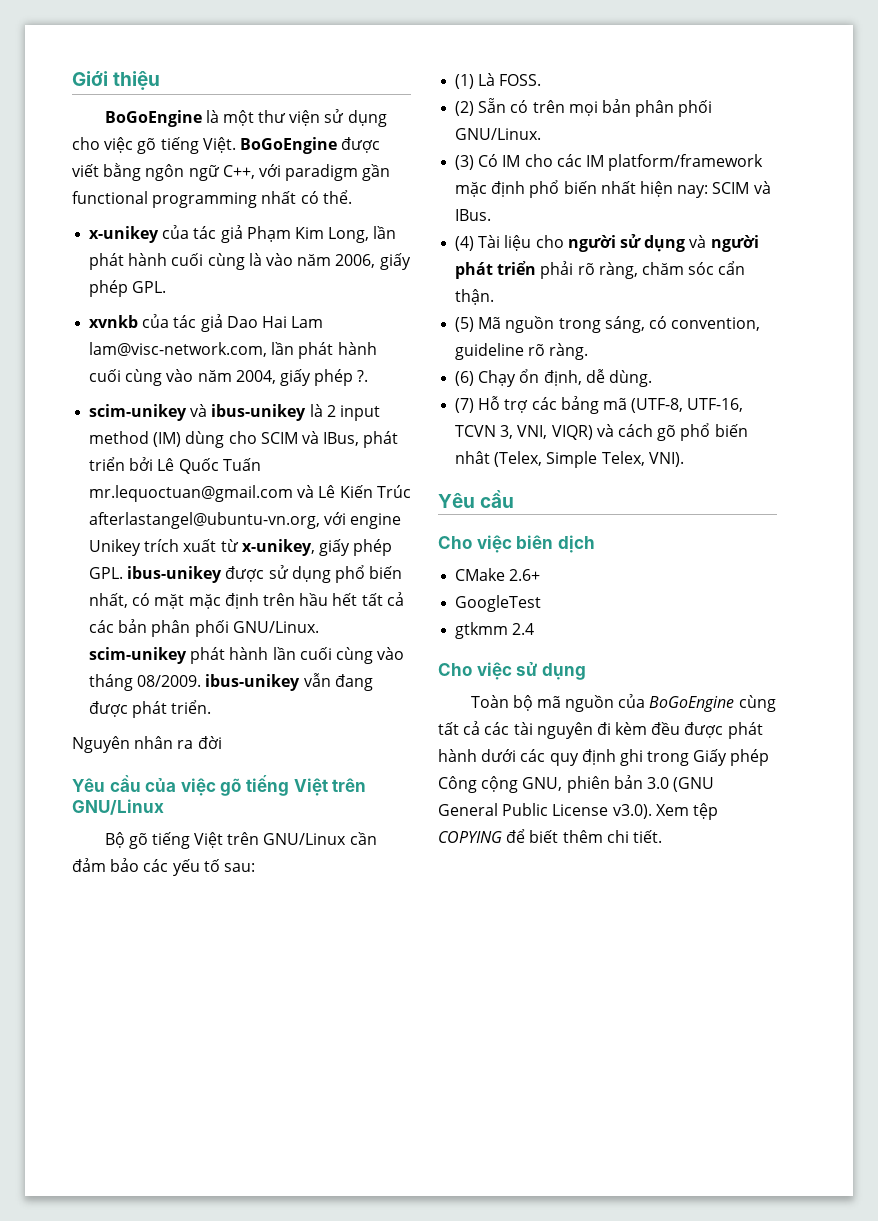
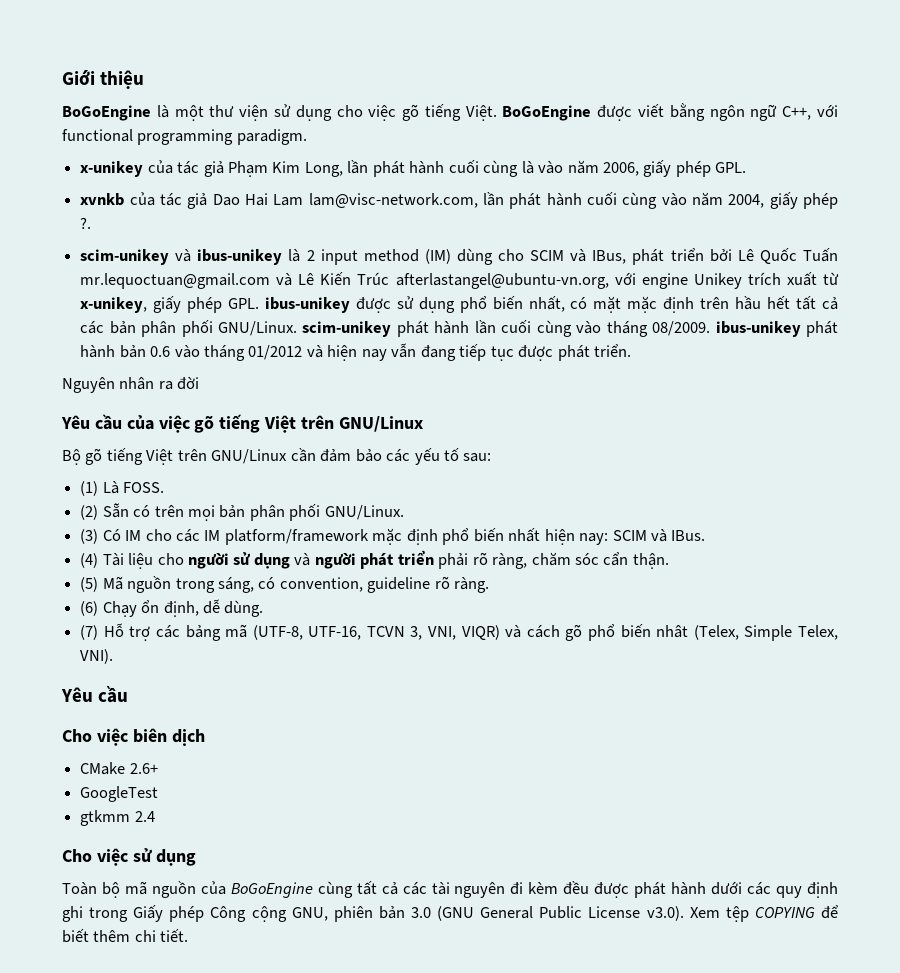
- BoGoEngine được viết bằng ngôn ngữ C++, với paradigm gần functional programming nhất có thể.
+ BoGoEngine được viết bằng ngôn ngữ C++, với functional programming paradigm.
- scim-unikey và ibus-unikey là 2 input method (IM) dùng cho SCIM và IBus, phát triển bởi Lê Quốc Tuấn mr.lequoctuan@gmail.com và Lê Kiến Trúc afterlastangel@ubuntu-vn.org, với engine Unikey trích xuất từ x-unikey, giấy phép GPL. ibus-unikey được sử dụng phổ biến nhất, có mặt mặc định trên hầu hết tất cả các bản phân phối GNU/Linux. scim-unikey phát hành lần cuối cùng vào tháng 08/2009. ibus-unikey vẫn đang được phát triển.
+ scim-unikey và ibus-unikey là 2 input method (IM) dùng cho SCIM và IBus, phát triển bởi Lê Quốc Tuấn mr.lequoctuan@gmail.com và Lê Kiến Trúc afterlastangel@ubuntu-vn.org, với engine Unikey trích xuất từ x-unikey, giấy phép GPL. ibus-unikey được sử dụng phổ biến nhất, có mặt mặc định trên hầu hết tất cả các bản phân phối GNU/Linux. scim-unikey phát hành lần cuối cùng vào tháng 08/2009. ibus-unikey phát hành bản 0.6 vào tháng 01/2012 và hiện nay vẫn đang tiếp tục được phát triển.

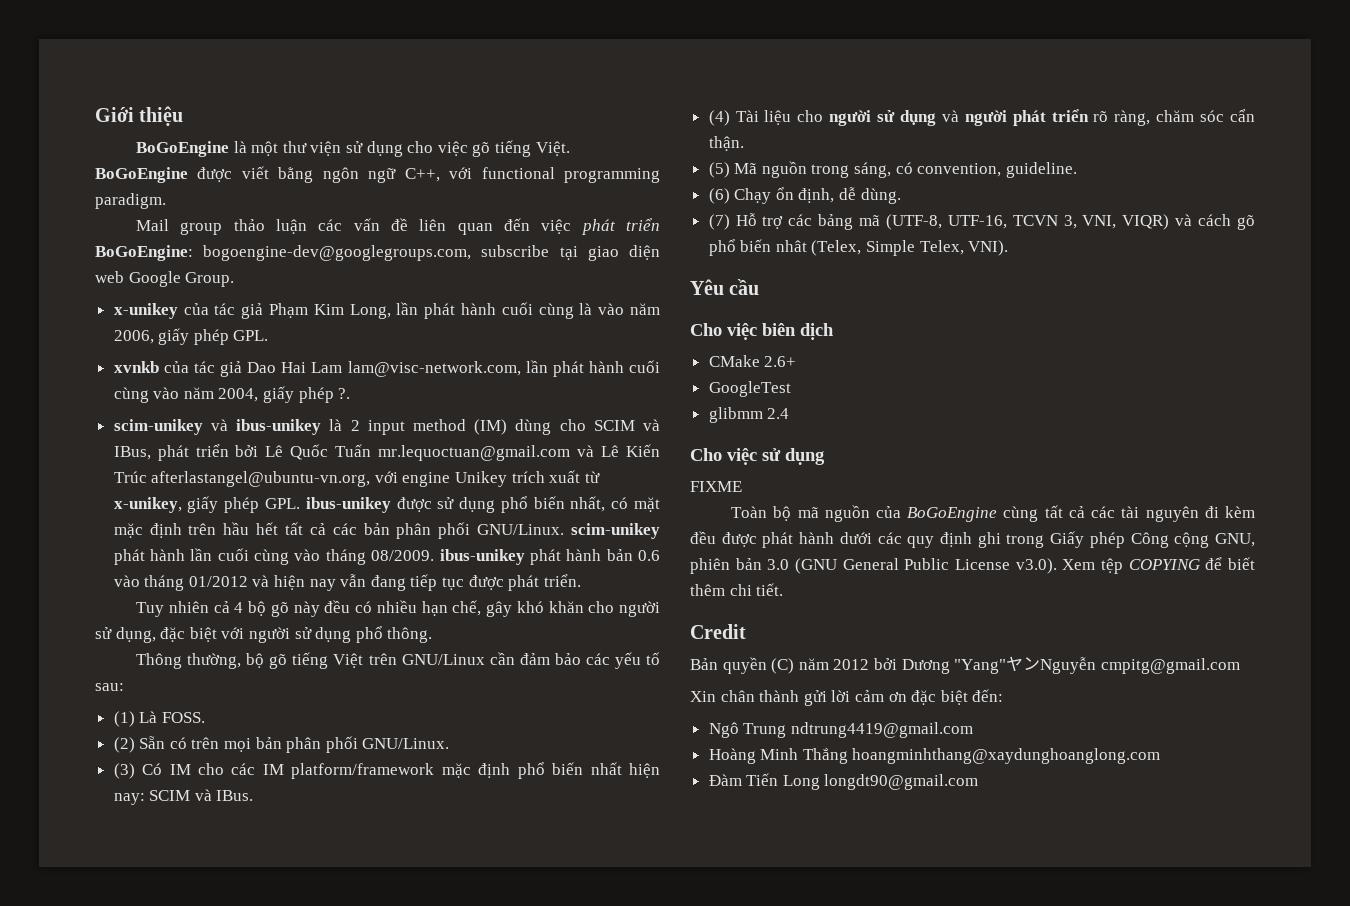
+ Mail group thảo luận các vấn đề liên quan đến việc phát triển BoGoEngine: bogoengine-dev@googlegroups.com, subscribe tại giao diện web Google Group.
- Nguyên nhân ra đời
- Yêu cầu của việc gõ tiếng Việt trên GNU/Linux
- Bộ gõ tiếng Việt trên GNU/Linux cần đảm bảo các yếu tố sau:
+ Tuy nhiên cả 4 bộ gõ này đều có nhiều hạn chế, gây khó khăn cho người sử dụng, đặc biệt với người sử dụng phổ thông.
+ Thông thường, bộ gõ tiếng Việt trên GNU/Linux cần đảm bảo các yếu tố sau:
- (4) Tài liệu cho người sử dụng và người phát triển phải rõ ràng, chăm sóc cẩn thận.
+ (4) Tài liệu cho người sử dụng và người phát triển rõ ràng, chăm sóc cẩn thận.
- (5) Mã nguồn trong sáng, có convention, guideline rõ ràng.
+ (5) Mã nguồn trong sáng, có convention, guideline.
- gtkmm 2.4
+ glibmm 2.4
+ FIXME
+ Credit
+ Bản quyền (C) năm 2012 bởi Dương "Yang"ヤンNguyễn cmpitg@gmail.com
+ Xin chân thành gửi lời cảm ơn đặc biệt đến:
+ Ngô Trung ndtrung4419@gmail.com
+ Hoàng Minh Thắng hoangminhthang@xaydunghoanglong.com
+ Đàm Tiến Long longdt90@gmail.com

